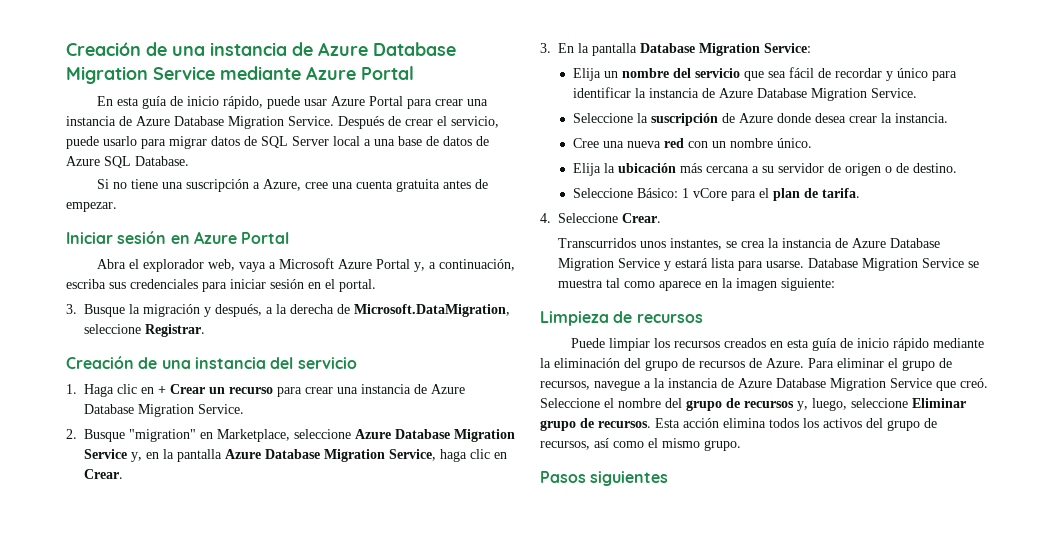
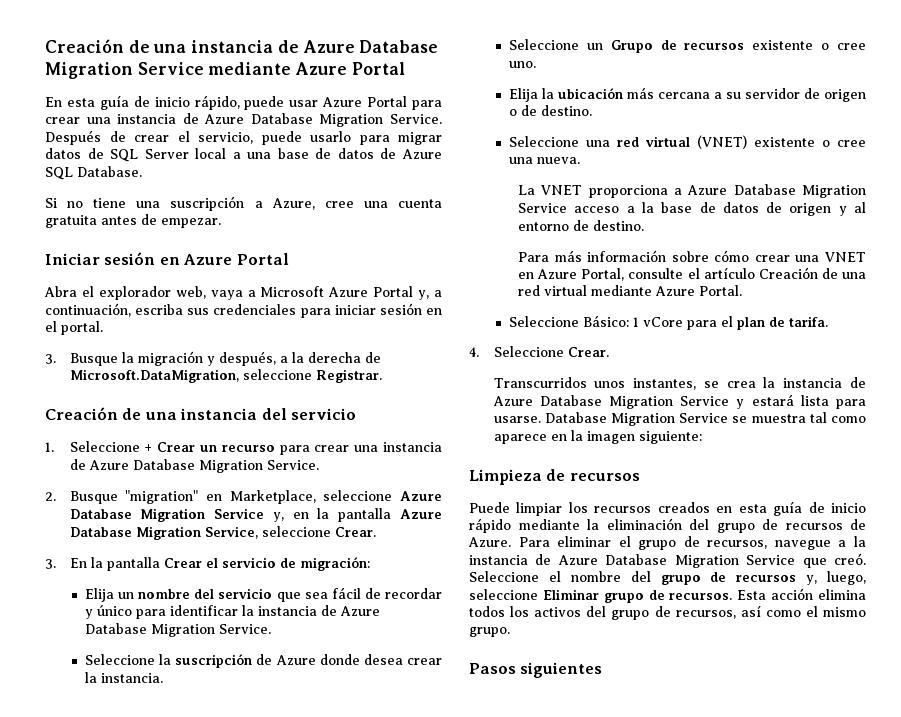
- 1. Haga clic en + Crear un recurso para crear una instancia de Azure Database Migration Service.
+ 1. Seleccione + Crear un recurso para crear una instancia de Azure Database Migration Service.
- 2. Busque "migration" en Marketplace, seleccione Azure Database Migration Service y, en la pantalla Azure Database Migration Service, haga clic en Crear.
+ 2. Busque "migration" en Marketplace, seleccione Azure Database Migration Service y, en la pantalla Azure Database Migration Service, seleccione Crear.
- 3. En la pantalla Database Migration Service:
+ 3. En la pantalla Crear el servicio de migración:
- Cree una nueva red con un nombre único.
+ Seleccione un Grupo de recursos existente o cree uno.
+ Seleccione una red virtual (VNET) existente o cree una nueva.
+ La VNET proporciona a Azure Database Migration Service acceso a la base de datos de origen y al entorno de destino.
+ Para más información sobre cómo crear una VNET en Azure Portal, consulte el artículo Creación de una red virtual mediante Azure Portal.

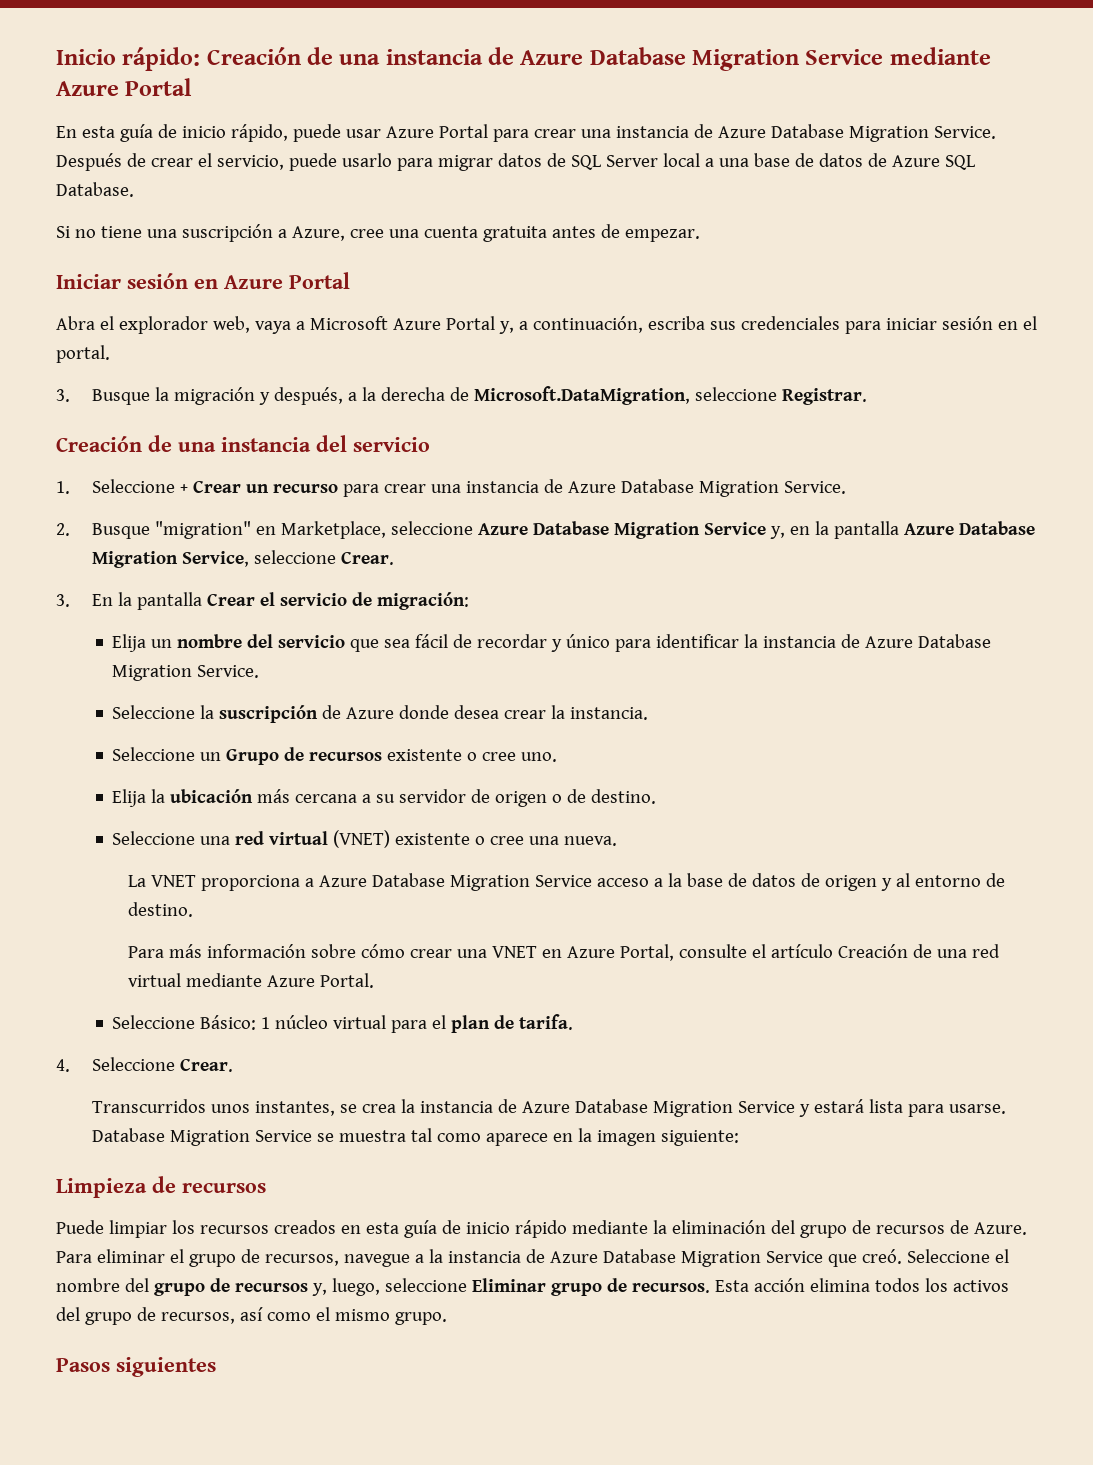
- Creación de una instancia de Azure Database Migration Service mediante Azure Portal
+ Inicio rápido: Creación de una instancia de Azure Database Migration Service mediante Azure Portal
- Seleccione Básico: 1 vCore para el plan de tarifa.
+ Seleccione Básico: 1 núcleo virtual para el plan de tarifa.

